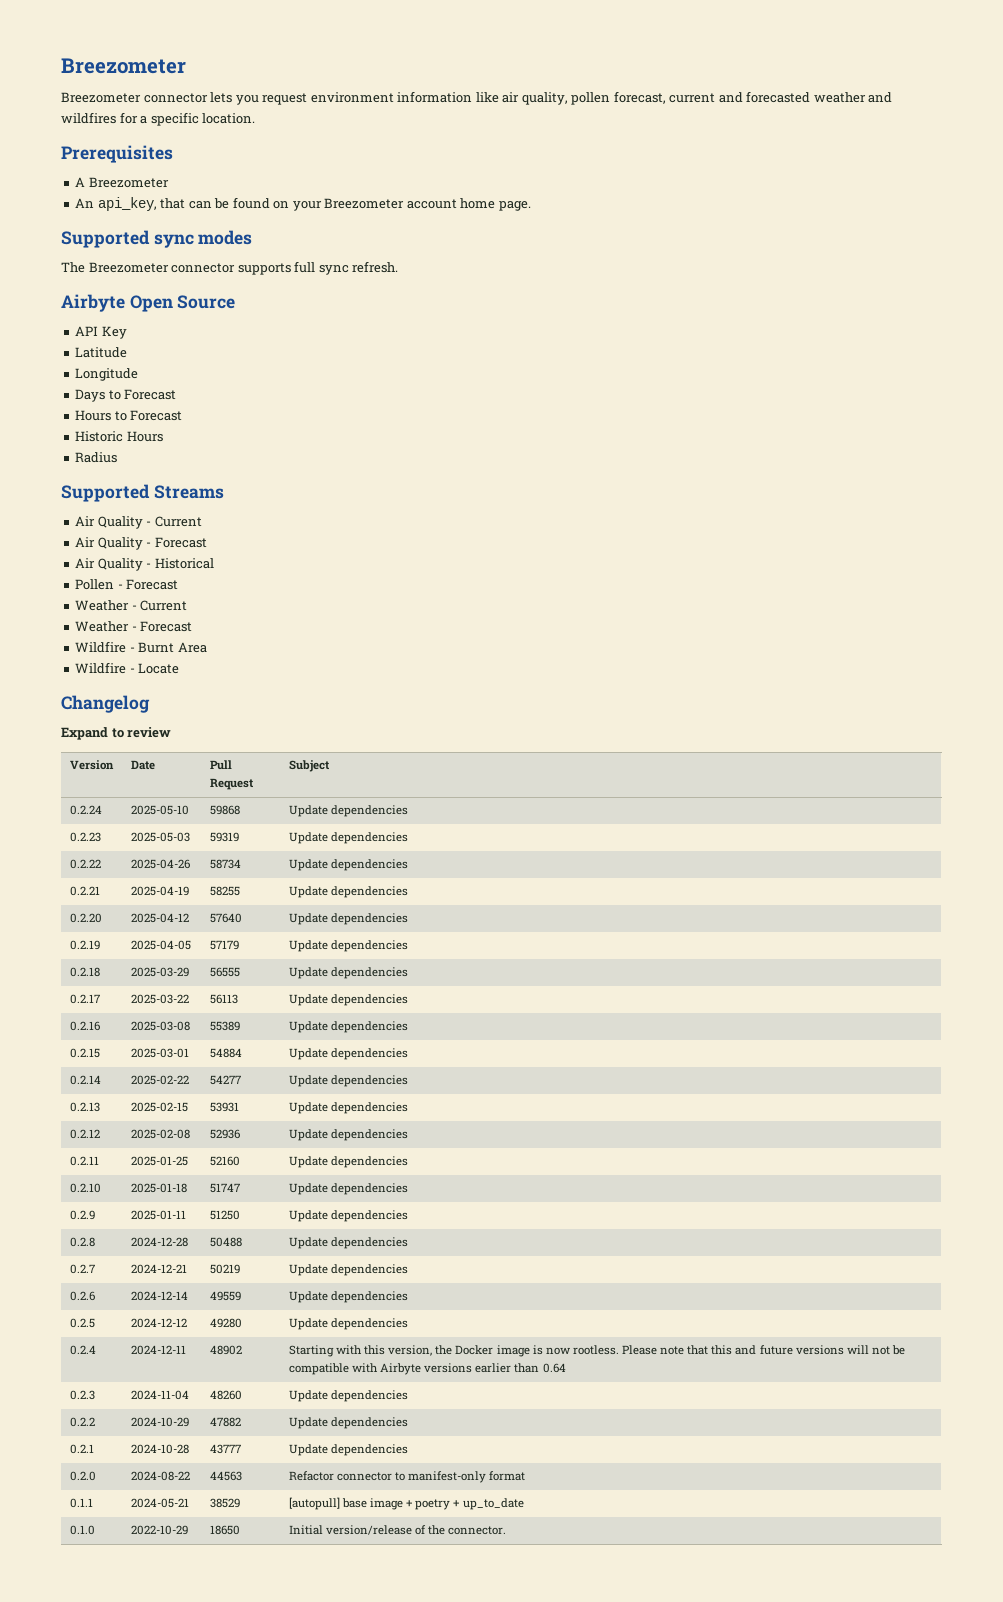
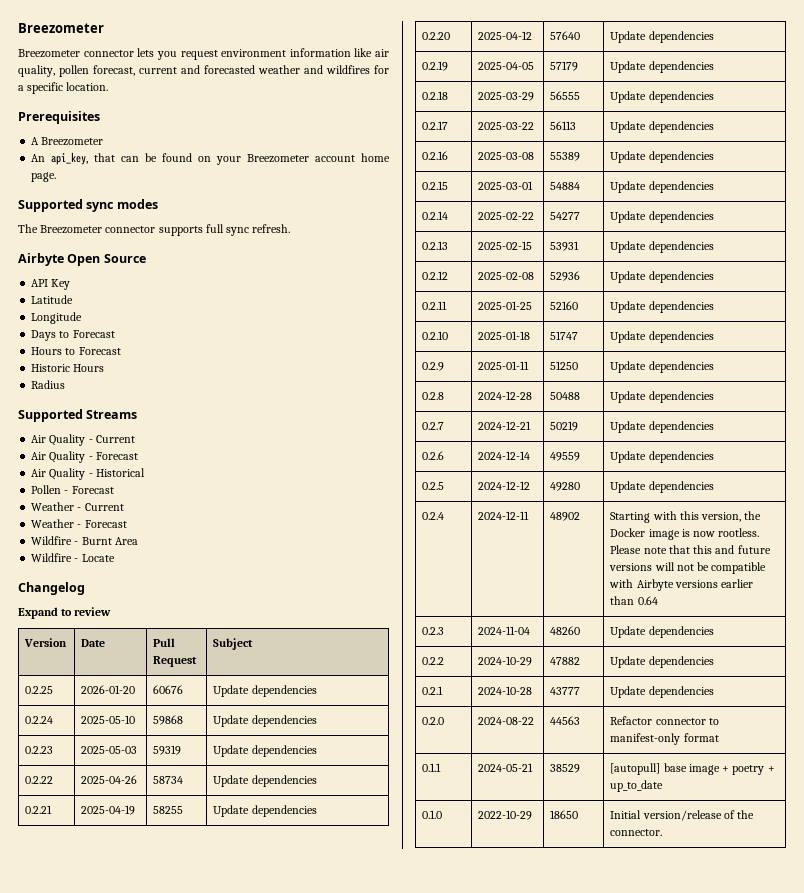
+ 0.2.25 | 2026-01-20 | 60676 | Update dependencies

